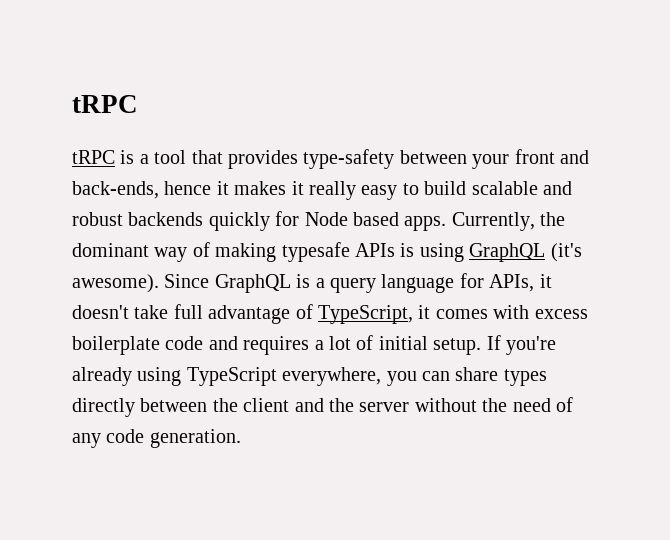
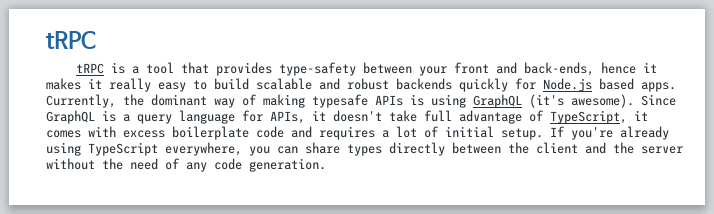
- tRPC is a tool that provides type-safety between your front and back-ends, hence it makes it really easy to build scalable and robust backends quickly for Node based apps.
+ tRPC is a tool that provides type-safety between your front and back-ends, hence it makes it really easy to build scalable and robust backends quickly for Node.js based apps.

